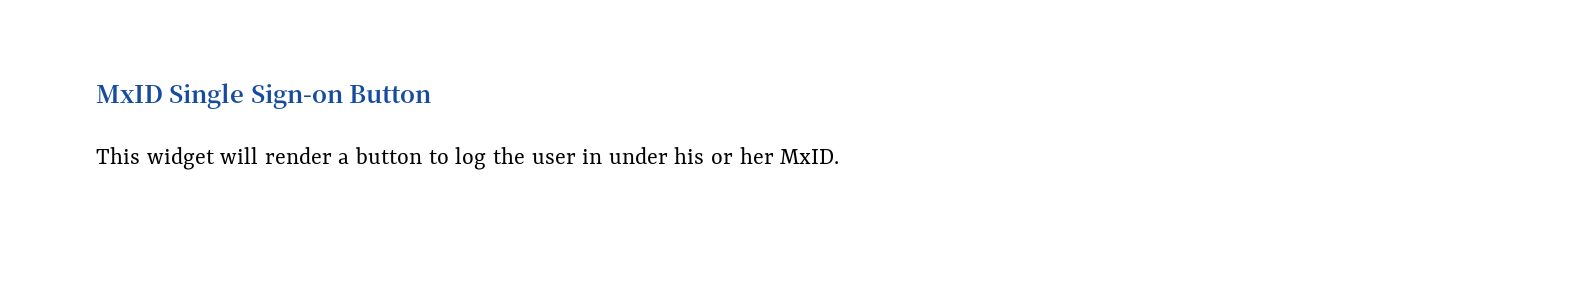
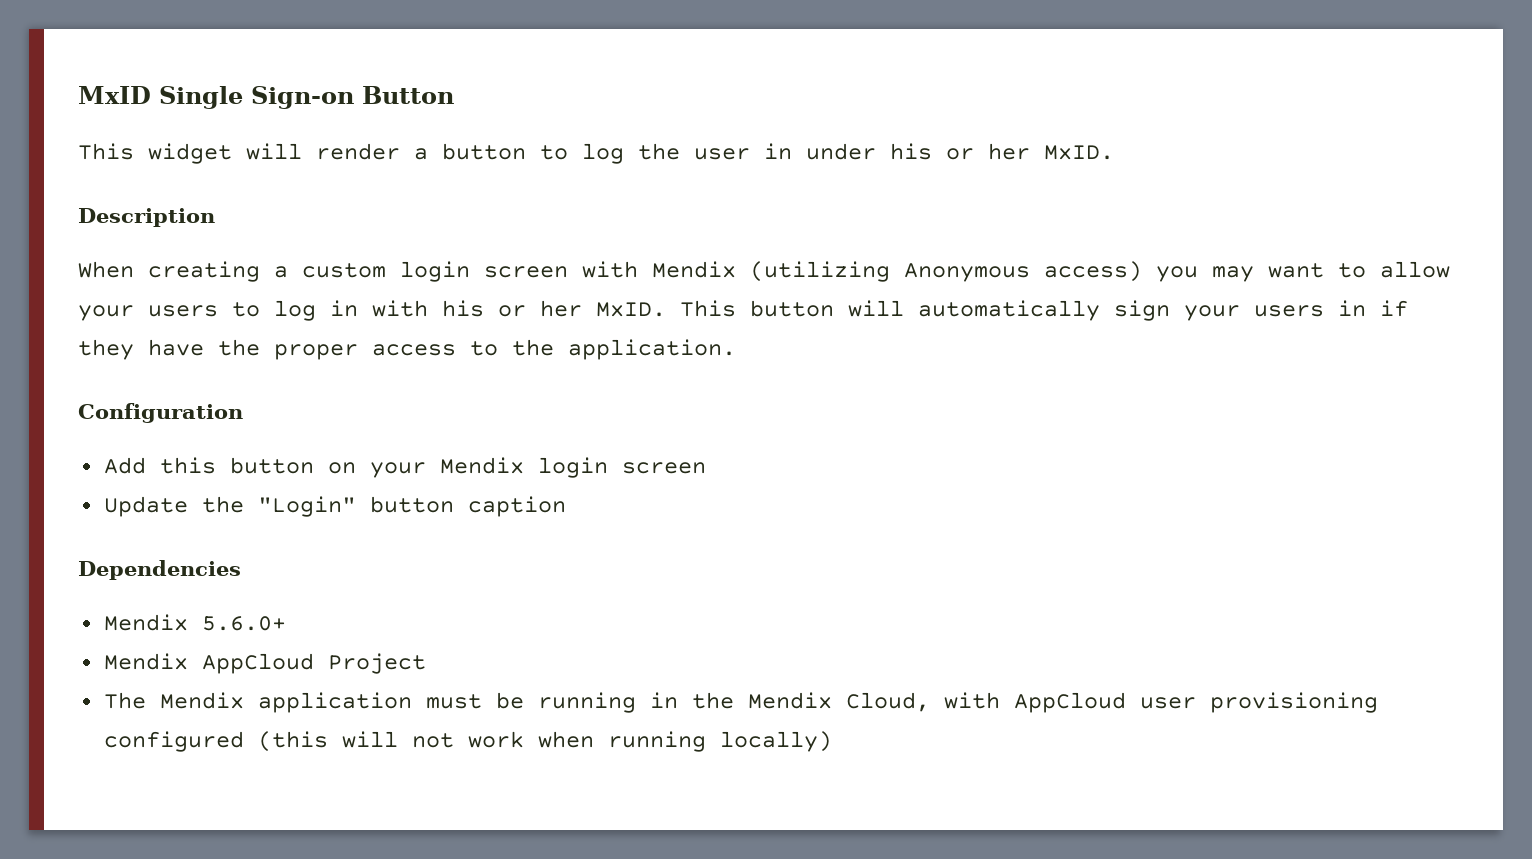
+ Description
+ When creating a custom login screen with Mendix (utilizing Anonymous access) you may want to allow your users to log in with his or her MxID. This button will automatically sign your users in if they have the proper access to the application.
+ Configuration
+ Add this button on your Mendix login screen
+ Update the "Login" button caption
+ Dependencies
+ Mendix 5.6.0+
+ Mendix AppCloud Project
+ The Mendix application must be running in the Mendix Cloud, with AppCloud user provisioning configured (this will not work when running locally)

